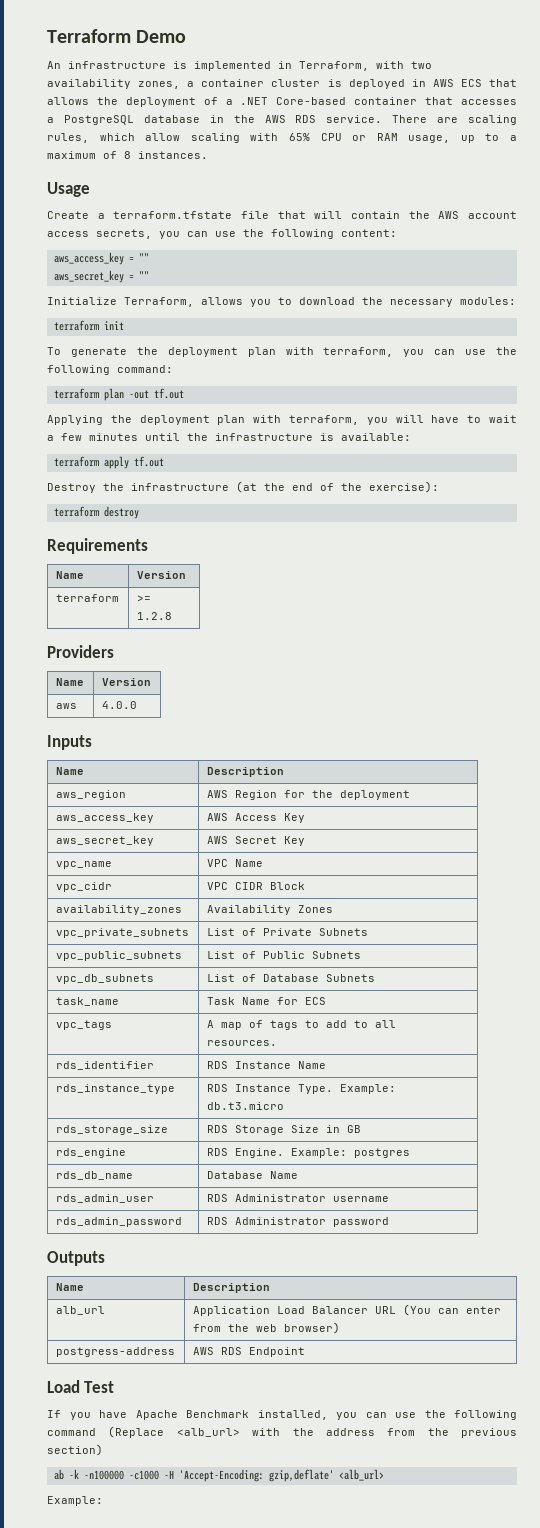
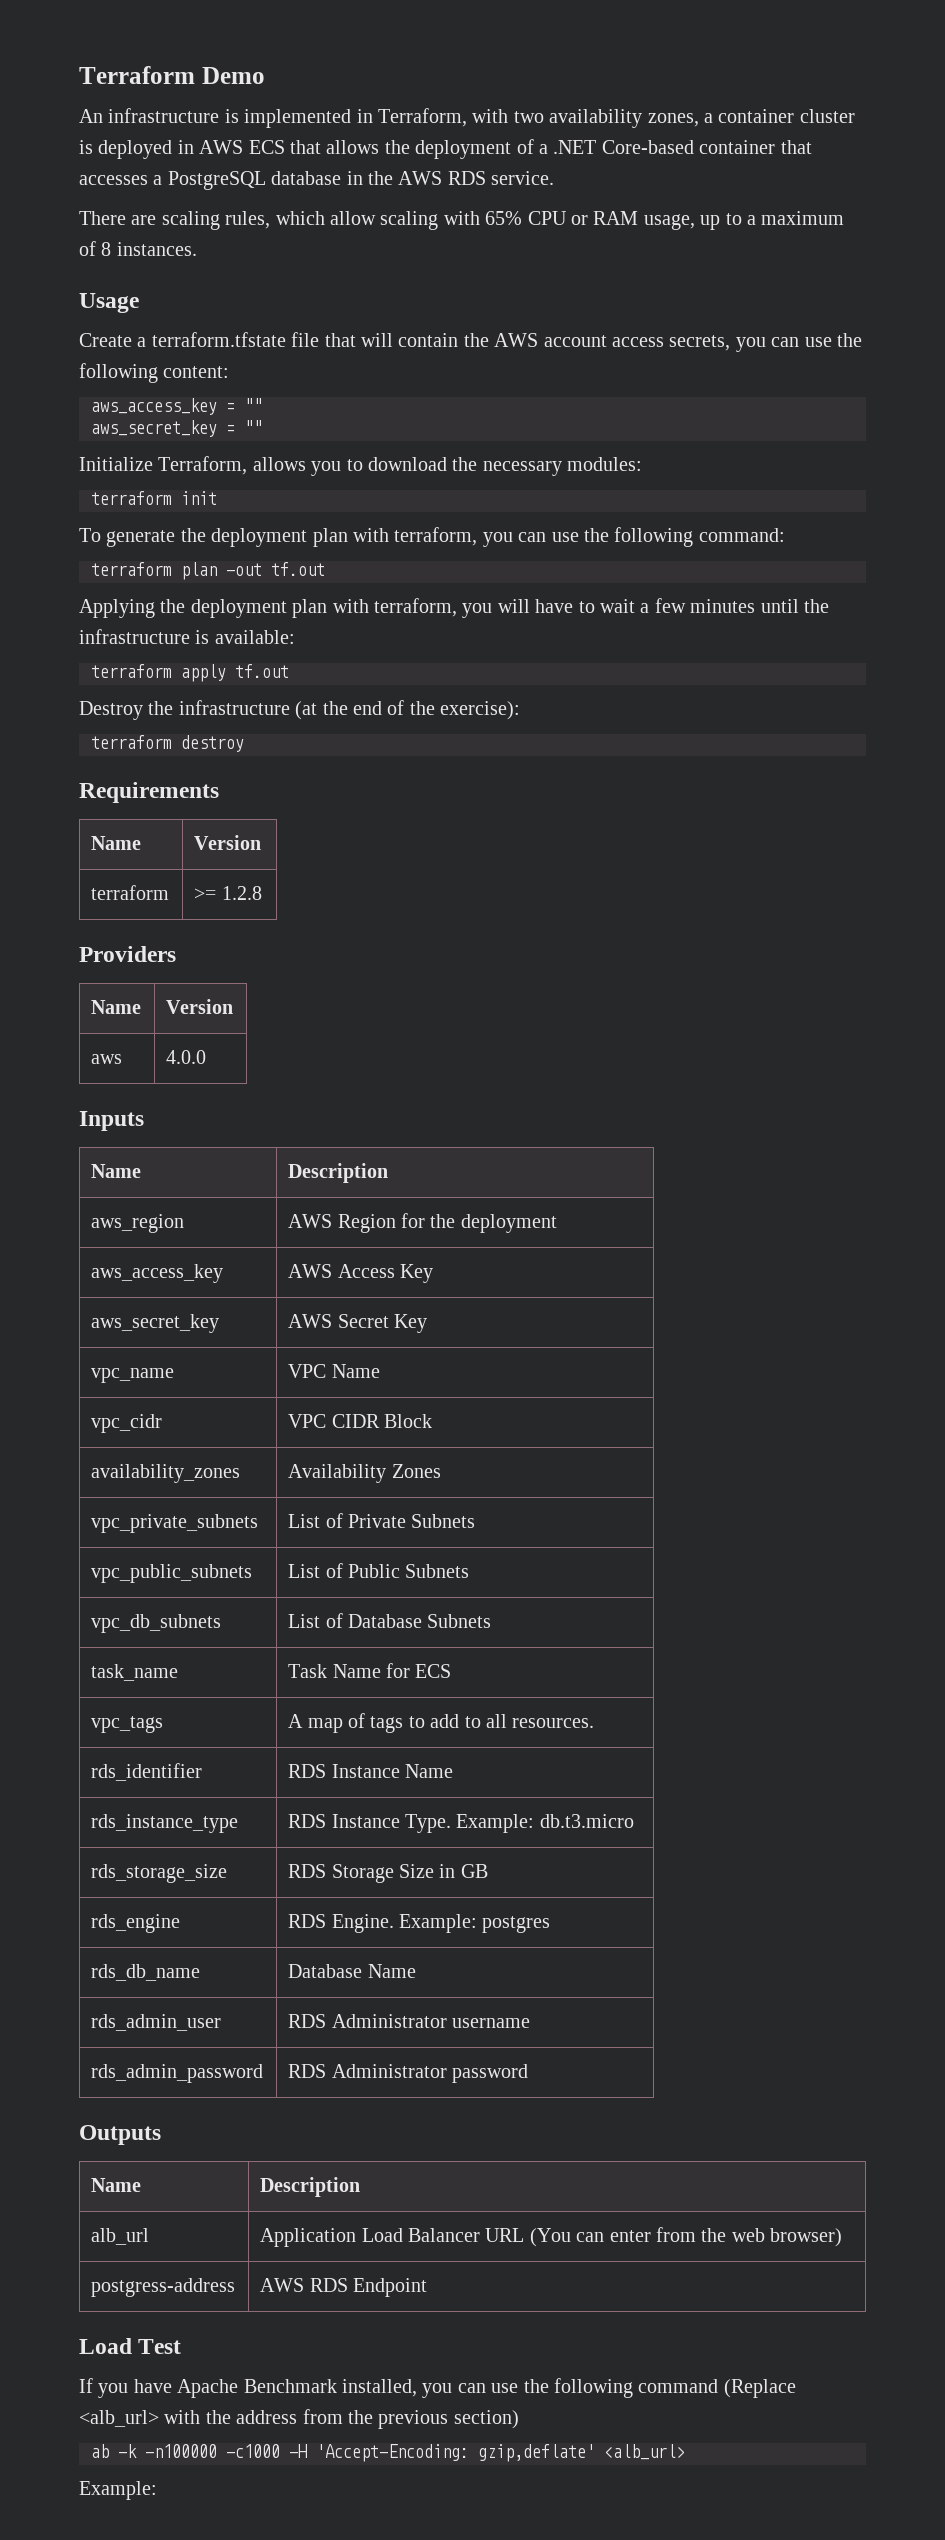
- An infrastructure is implemented in Terraform, with two availability zones, a container cluster is deployed in AWS ECS that allows the deployment of a .NET Core-based container that accesses a PostgreSQL database in the AWS RDS service. There are scaling rules, which allow scaling with 65% CPU or RAM usage, up to a maximum of 8 instances.
+ An infrastructure is implemented in Terraform, with two availability zones, a container cluster is deployed in AWS ECS that allows the deployment of a .NET Core-based container that accesses a PostgreSQL database in the AWS RDS service.
+ There are scaling rules, which allow scaling with 65% CPU or RAM usage, up to a maximum of 8 instances.

